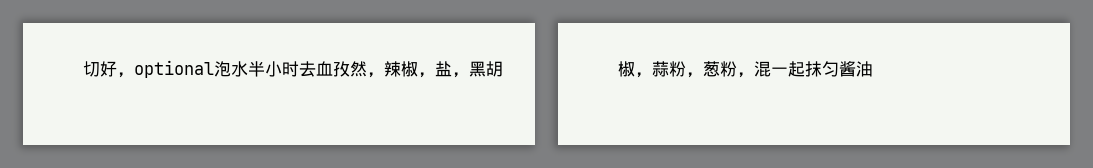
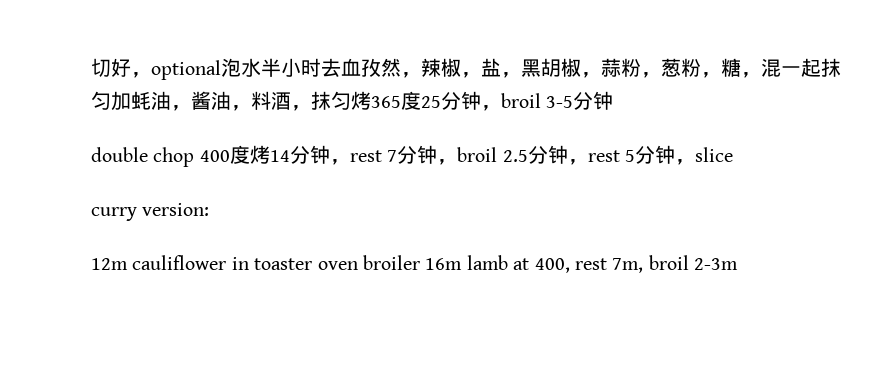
- 切好，optional泡水半小时去血孜然，辣椒，盐，黑胡椒，蒜粉，葱粉，混一起抹匀酱油
+ 切好，optional泡水半小时去血孜然，辣椒，盐，黑胡椒，蒜粉，葱粉，糖，混一起抹匀加蚝油，酱油，料酒，抹匀烤365度25分钟，broil 3-5分钟
+ double chop 400度烤14分钟，rest 7分钟，broil 2.5分钟，rest 5分钟，slice
+ curry version:
+ 12m cauliflower in toaster oven broiler 16m lamb at 400, rest 7m, broil 2-3m

